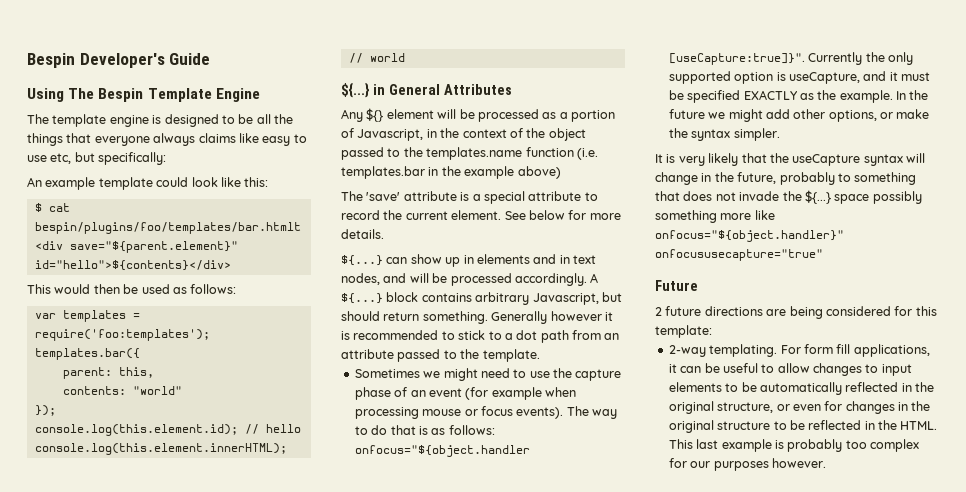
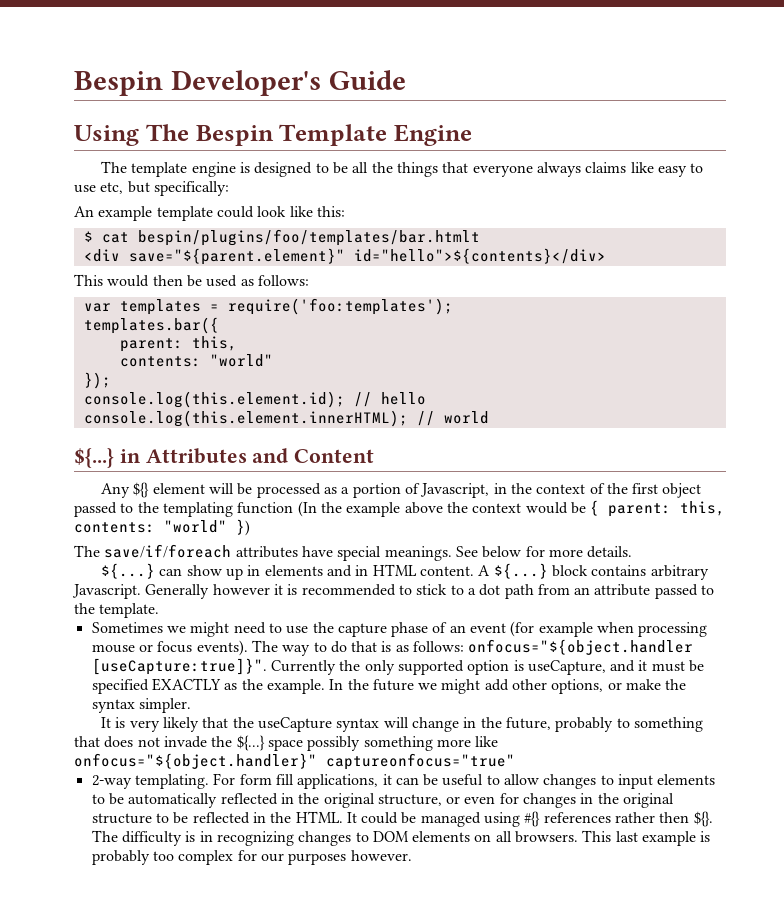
- ${...} in General Attributes
+ ${...} in Attributes and Content
- Any ${} element will be processed as a portion of Javascript, in the context of the object passed to the templates.name function (i.e. templates.bar in the example above)
- The 'save' attribute is a special attribute to record the current element.
+ Any ${} element will be processed as a portion of Javascript, in the context of the first object passed to the templating function (In the example above the context would be { parent: this, contents: "world" })
+ The save/if/foreach attributes have special meanings.
- ${...} can show up in elements and in text nodes, and will be processed accordingly.
+ ${...} can show up in elements and in HTML content.
- A ${...} block contains arbitrary Javascript, but should return something.
+ A ${...} block contains arbitrary Javascript.
- It is very likely that the useCapture syntax will change in the future, probably to something that does not invade the ${...} space possibly something more like onfocus="${object.handler}" onfocususecapture="true"
- Future
- 2 future directions are being considered for this template:
+ It is very likely that the useCapture syntax will change in the future, probably to something that does not invade the ${...} space possibly something more like onfocus="${object.handler}" captureonfocus="true"
+ It could be managed using #{} references rather then ${}. The difficulty is in recognizing changes to DOM elements on all browsers.

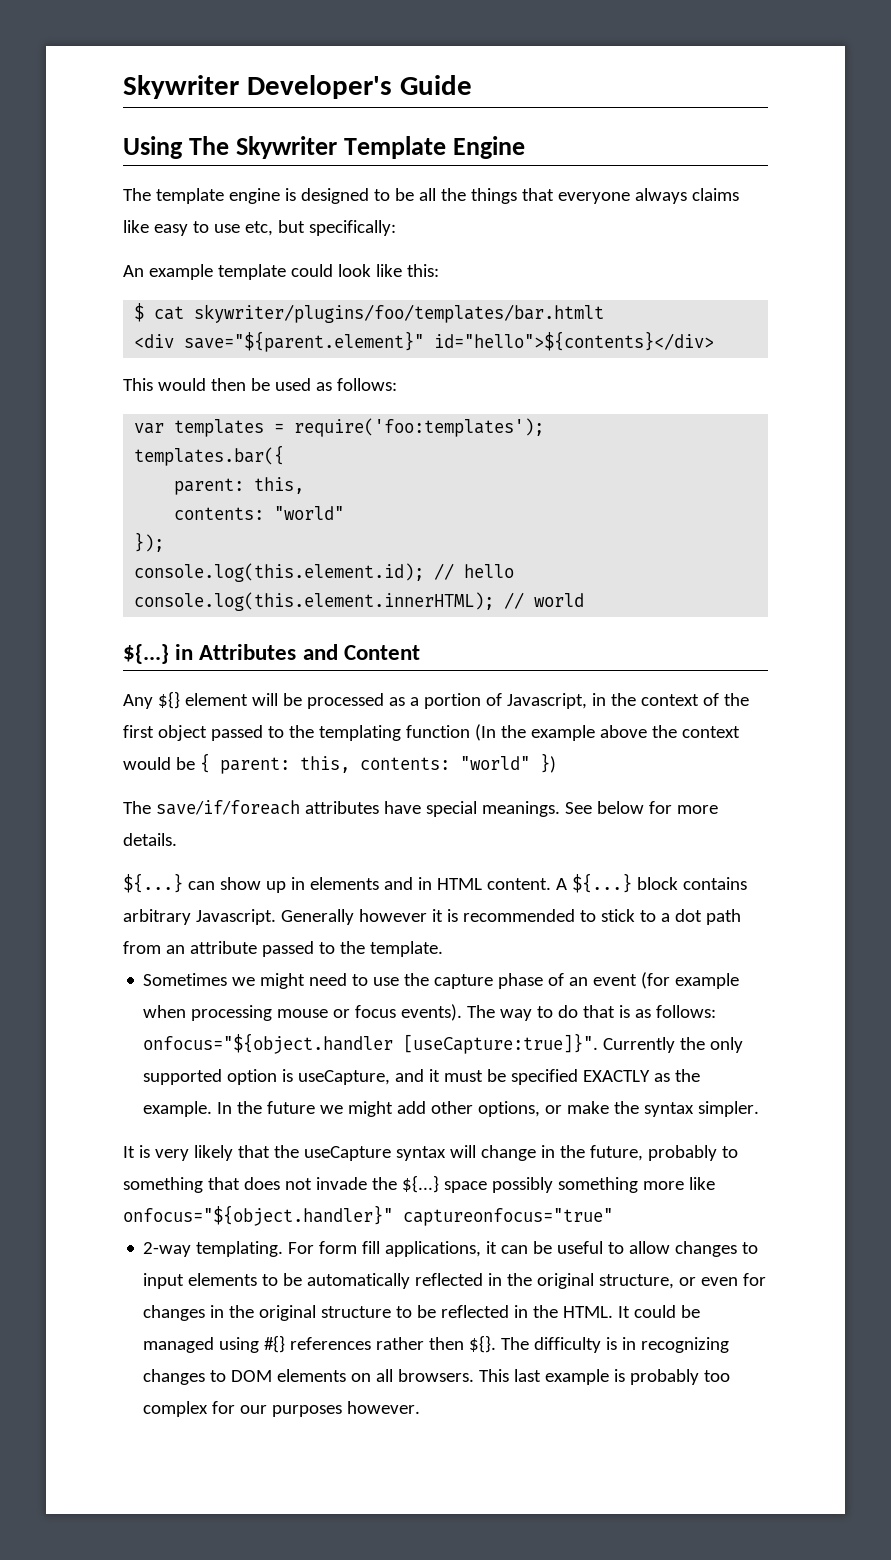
- Bespin Developer's Guide
+ Skywriter Developer's Guide
- Using The Bespin Template Engine
+ Using The Skywriter Template Engine
- $ cat bespin/plugins/foo/templates/bar.htmlt
+ $ cat skywriter/plugins/foo/templates/bar.htmlt

